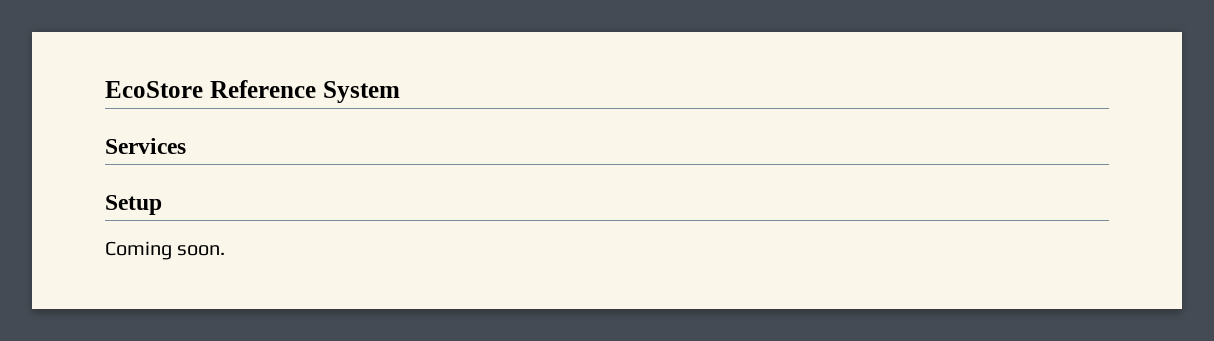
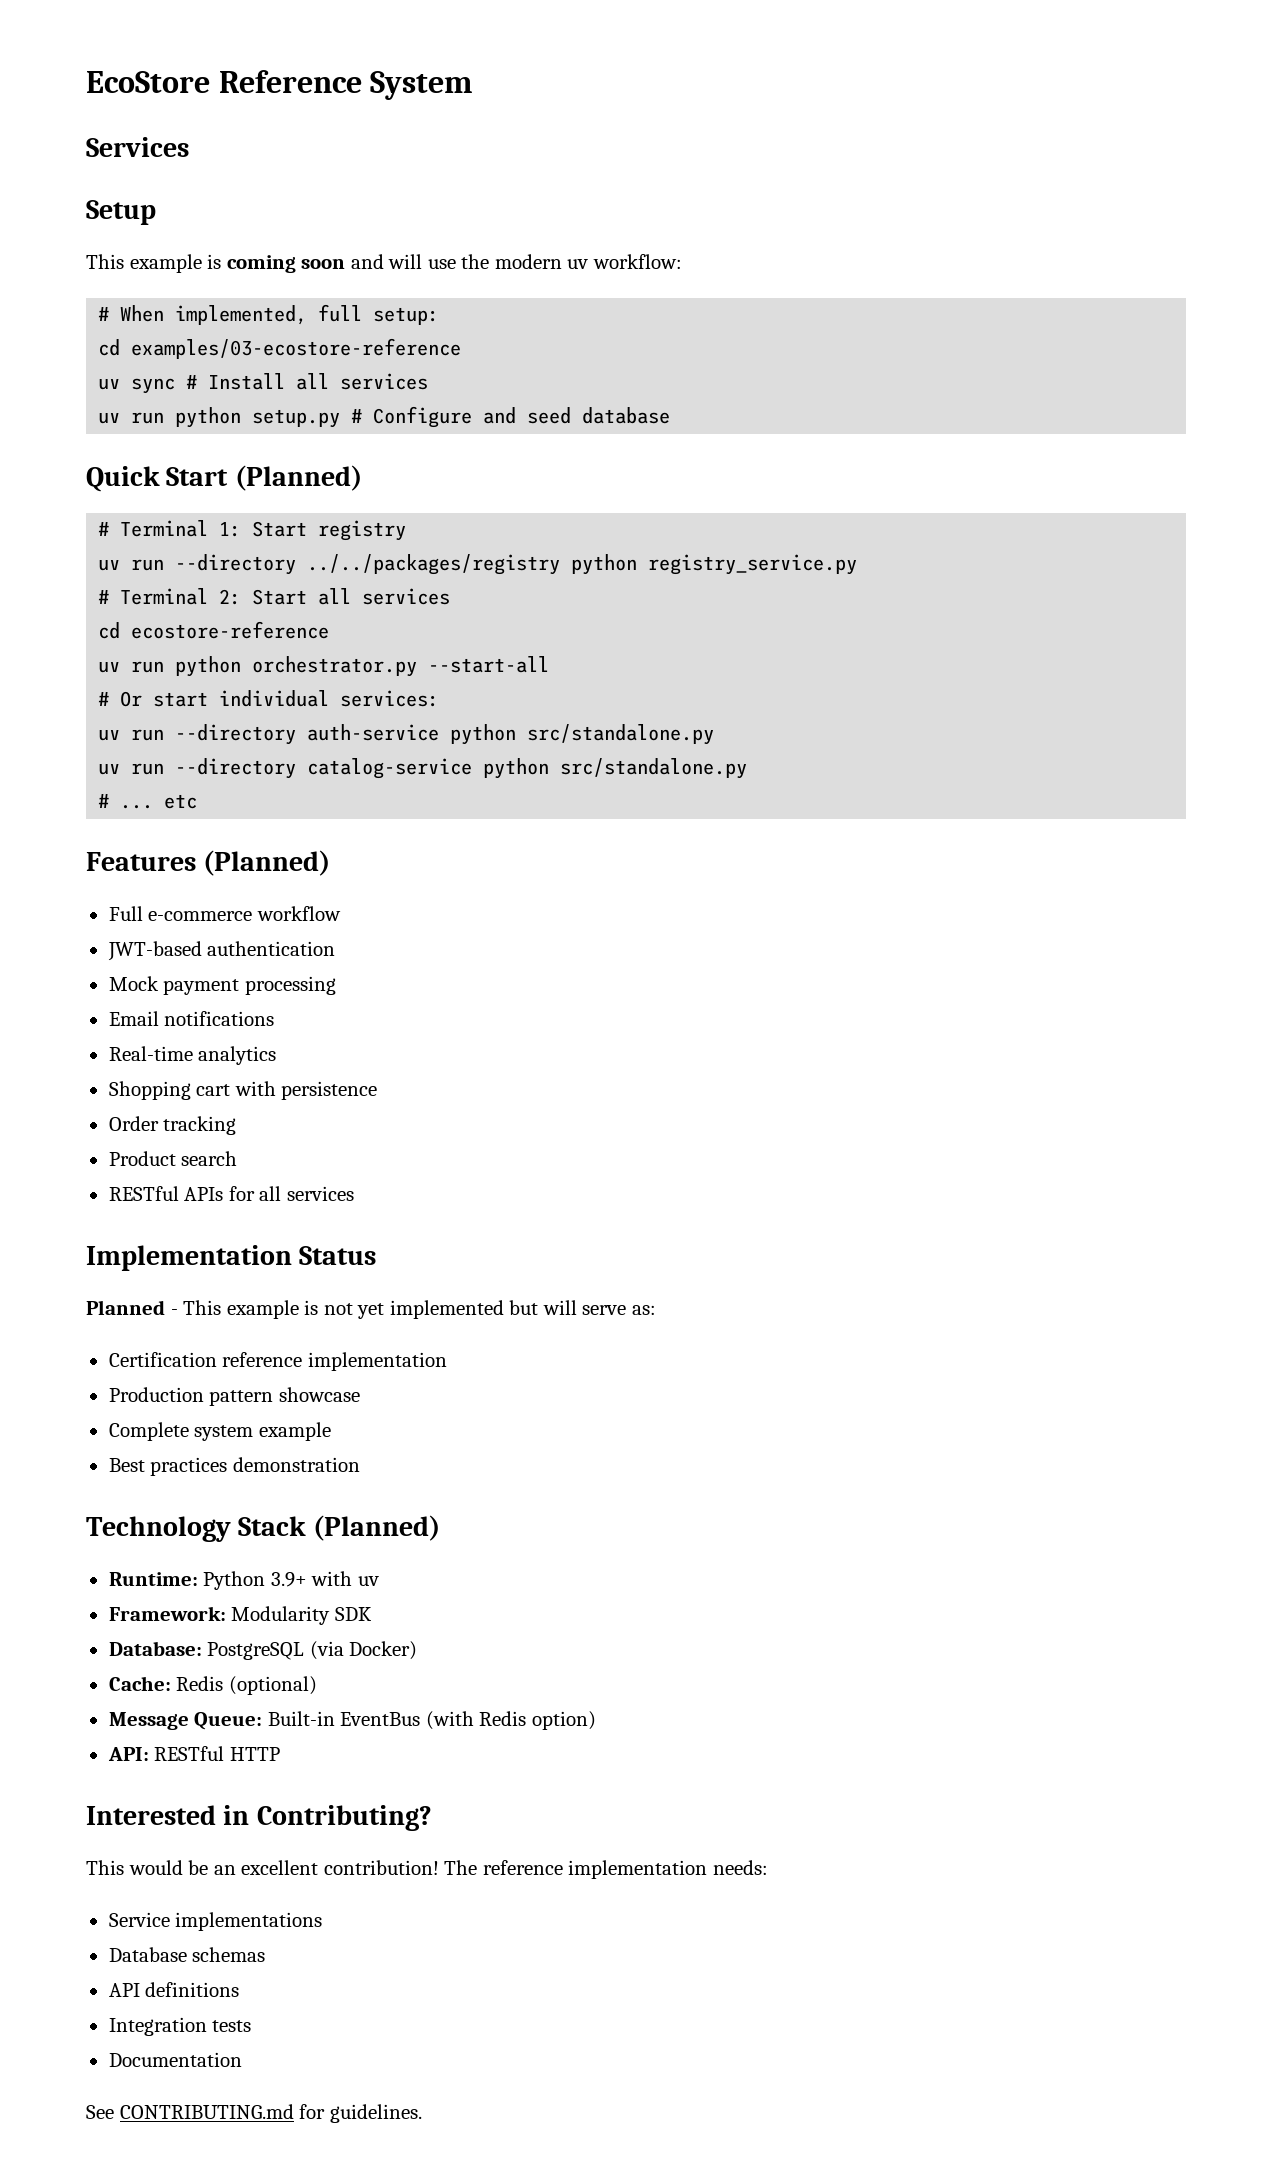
- Coming soon.
+ This example is coming soon and will use the modern uv workflow:
+ # When implemented, full setup:
+ cd examples/03-ecostore-reference
+ uv sync # Install all services
+ uv run python setup.py # Configure and seed database
+ Quick Start (Planned)
+ # Terminal 1: Start registry
+ uv run --directory ../../packages/registry python registry_service.py
+ # Terminal 2: Start all services
+ cd ecostore-reference
+ uv run python orchestrator.py --start-all
+ # Or start individual services:
+ uv run --directory auth-service python src/standalone.py
+ uv run --directory catalog-service python src/standalone.py
+ # ... etc
+ Features (Planned)
+ Full e-commerce workflow
+ JWT-based authentication
+ Mock payment processing
+ Email notifications
+ Real-time analytics
+ Shopping cart with persistence
+ Order tracking
+ Product search
+ RESTful APIs for all services
+ Implementation Status
+ Planned - This example is not yet implemented but will serve as:
+ Certification reference implementation
+ Production pattern showcase
+ Complete system example
+ Best practices demonstration
+ Technology Stack (Planned)
+ Runtime: Python 3.9+ with uv
+ Framework: Modularity SDK
+ Database: PostgreSQL (via Docker)
+ Cache: Redis (optional)
+ Message Queue: Built-in EventBus (with Redis option)
+ API: RESTful HTTP
+ Interested in Contributing?
+ This would be an excellent contribution! The reference implementation needs:
+ Service implementations
+ Database schemas
+ API definitions
+ Integration tests
+ Documentation
+ See CONTRIBUTING.md for guidelines.

